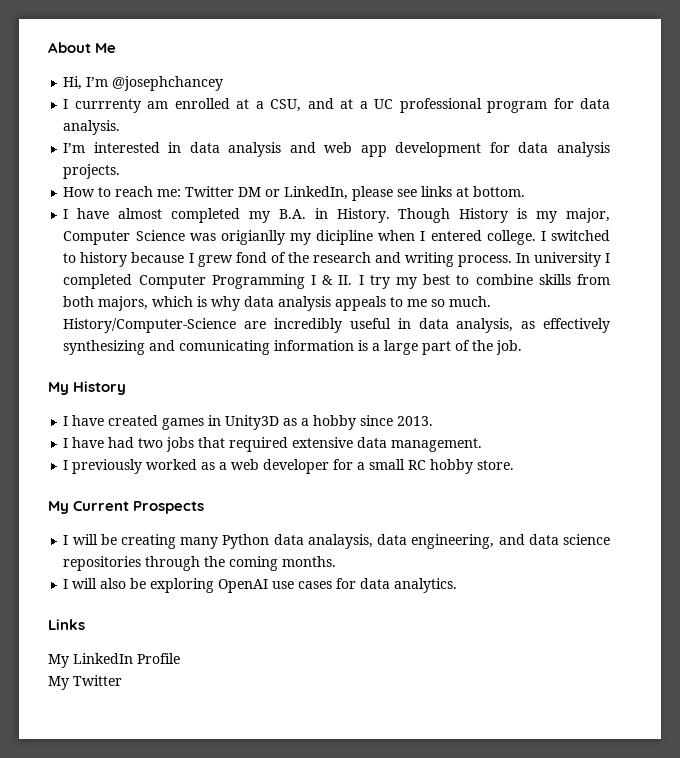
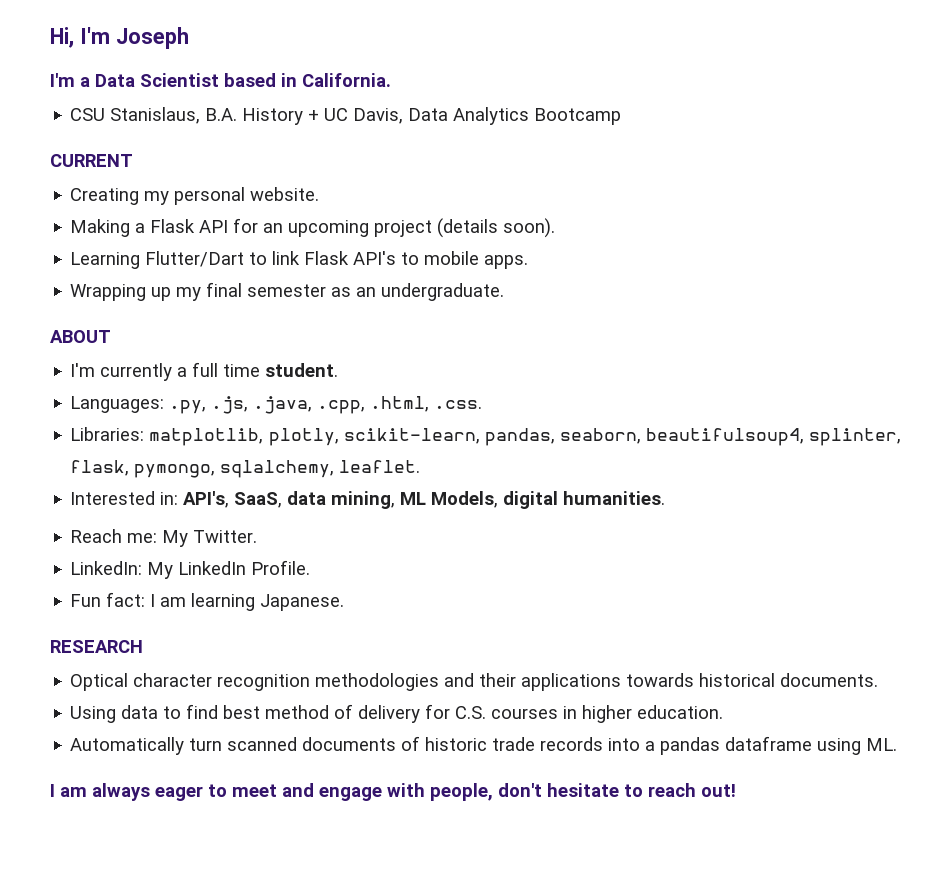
- About Me
- Hi, I’m @josephchancey
- I currrenty am enrolled at a CSU, and at a UC professional program for data analysis.
- I’m interested in data analysis and web app development for data analysis projects.
- How to reach me: Twitter DM or LinkedIn, please see links at bottom.
- I have almost completed my B.A. in History. Though History is my major, Computer Science was origianlly my dicipline when I entered college. I switched to history because I grew fond of the research and writing process. In university I completed Computer Programming I & II. I try my best to combine skills from both majors, which is why data analysis appeals to me so much. History/Computer-Science are incredibly useful in data analysis, as effectively synthesizing and comunicating information is a large part of the job.
- My History
- I have created games in Unity3D as a hobby since 2013.
- I have had two jobs that required extensive data management.
- I previously worked as a web developer for a small RC hobby store.
- My Current Prospects
- I will be creating many Python data analaysis, data engineering, and data science repositories through the coming months.
- I will also be exploring OpenAI use cases for data analytics.
- Links
- My LinkedIn Profile
- My Twitter
+ Hi, I'm Joseph
+ I'm a Data Scientist based in California.
+ CSU Stanislaus, B.A. History + UC Davis, Data Analytics Bootcamp
+ CURRENT
+ Creating my personal website.
+ Making a Flask API for an upcoming project (details soon).
+ Learning Flutter/Dart to link Flask API's to mobile apps.
+ Wrapping up my final semester as an undergraduate.
+ ABOUT
+ I'm currently a full time student.
+ Languages: .py, .js, .java, .cpp, .html, .css.
+ Libraries: matplotlib, plotly, scikit-learn, pandas, seaborn, beautifulsoup4, splinter, flask, pymongo, sqlalchemy, leaflet.
+ Interested in: API's, SaaS, data mining, ML Models, digital humanities.
+ Reach me: My Twitter.
+ LinkedIn: My LinkedIn Profile.
+ Fun fact: I am learning Japanese.
+ RESEARCH
+ Optical character recognition methodologies and their applications towards historical documents.
+ Using data to find best method of delivery for C.S. courses in higher education.
+ Automatically turn scanned documents of historic trade records into a pandas dataframe using ML.
+ I am always eager to meet and engage with people, don't hesitate to reach out!

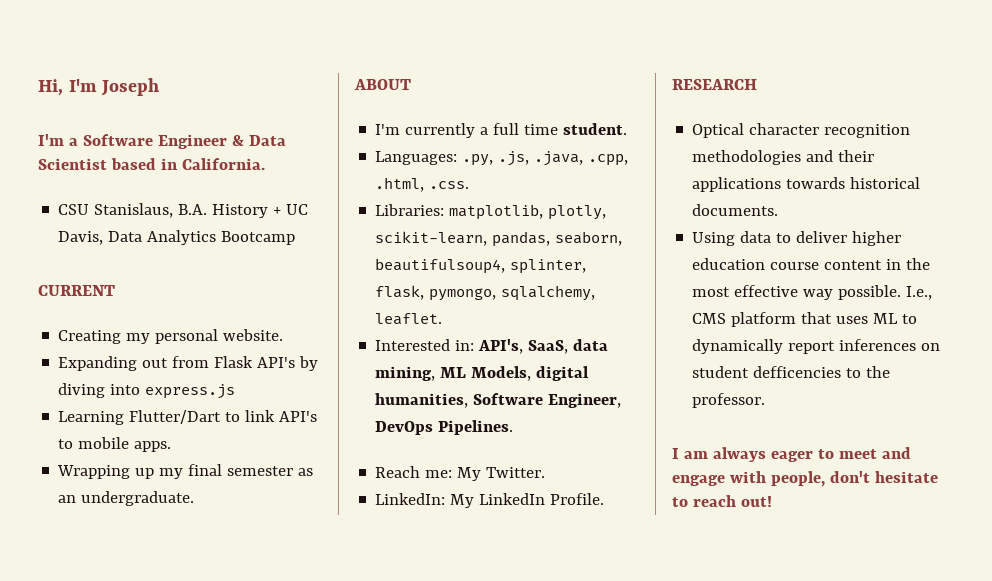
- I'm a Data Scientist based in California.
+ I'm a Software Engineer & Data Scientist based in California.
- Making a Flask API for an upcoming project (details soon).
+ Expanding out from Flask API's by diving into express.js
- Learning Flutter/Dart to link Flask API's to mobile apps.
+ Learning Flutter/Dart to link API's to mobile apps.
- Interested in: API's, SaaS, data mining, ML Models, digital humanities.
+ Interested in: API's, SaaS, data mining, ML Models, digital humanities, Software Engineer, DevOps Pipelines.
- Fun fact: I am learning Japanese.
- Using data to find best method of delivery for C.S. courses in higher education.
- Automatically turn scanned documents of historic trade records into a pandas dataframe using ML.
+ Using data to deliver higher education course content in the most effective way possible. I.e., CMS platform that uses ML to dynamically report inferences on student defficencies to the professor.

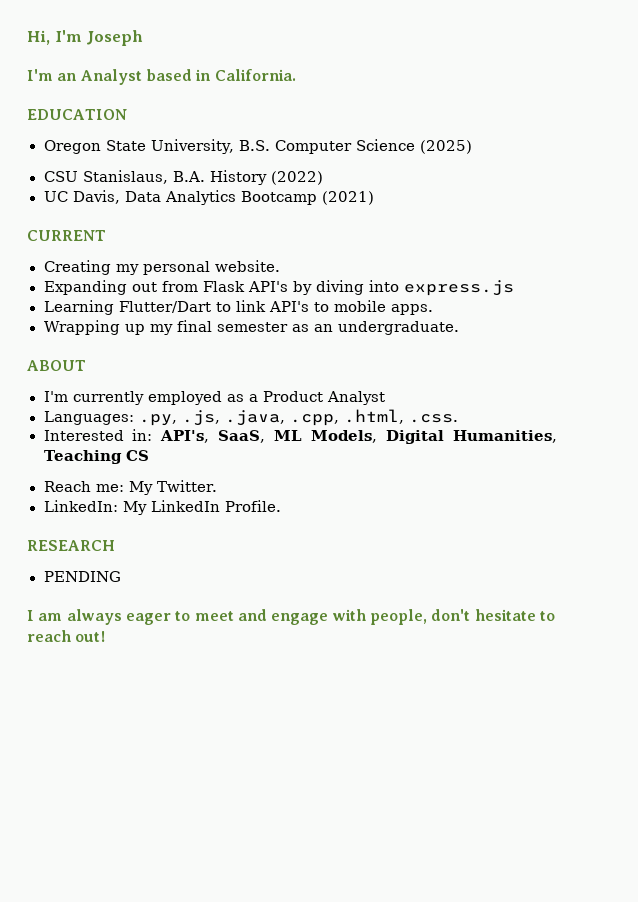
- I'm a Software Engineer & Data Scientist based in California.
+ I'm an Analyst based in California.
+ EDUCATION
+ Oregon State University, B.S. Computer Science (2025)
- CSU Stanislaus, B.A. History + UC Davis, Data Analytics Bootcamp
+ CSU Stanislaus, B.A. History (2022)
+ UC Davis, Data Analytics Bootcamp (2021)
- I'm currently a full time student.
+ I'm currently employed as a Product Analyst
- Libraries: matplotlib, plotly, scikit-learn, pandas, seaborn, beautifulsoup4, splinter, flask, pymongo, sqlalchemy, leaflet.
- Interested in: API's, SaaS, data mining, ML Models, digital humanities, Software Engineer, DevOps Pipelines.
+ Interested in: API's, SaaS, ML Models, Digital Humanities, Teaching CS
- Optical character recognition methodologies and their applications towards historical documents.
- Using data to deliver higher education course content in the most effective way possible. I.e., CMS platform that uses ML to dynamically report inferences on student defficencies to the professor.
+ PENDING

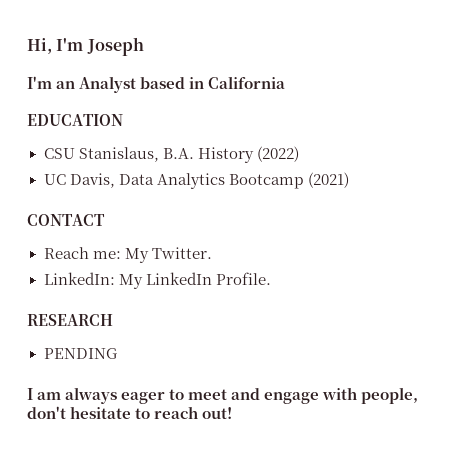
- I'm an Analyst based in California.
+ I'm an Analyst based in California
- Oregon State University, B.S. Computer Science (2025)
- CURRENT
- Creating my personal website.
- Expanding out from Flask API's by diving into express.js
- Learning Flutter/Dart to link API's to mobile apps.
- Wrapping up my final semester as an undergraduate.
- ABOUT
- I'm currently employed as a Product Analyst
- Languages: .py, .js, .java, .cpp, .html, .css.
- Interested in: API's, SaaS, ML Models, Digital Humanities, Teaching CS
+ CONTACT

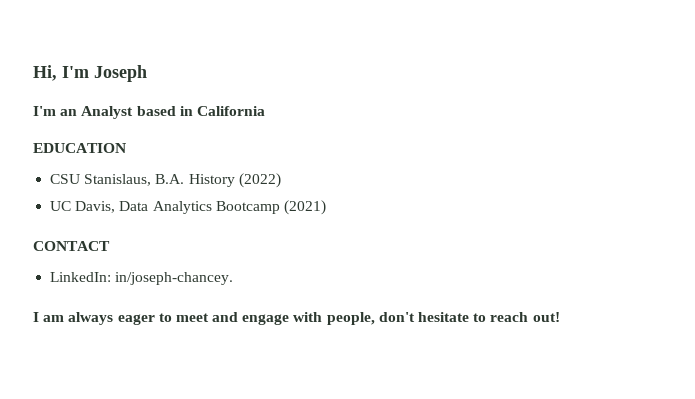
- Reach me: My Twitter.
- LinkedIn: My LinkedIn Profile.
- RESEARCH
- PENDING
+ LinkedIn: in/joseph-chancey.

